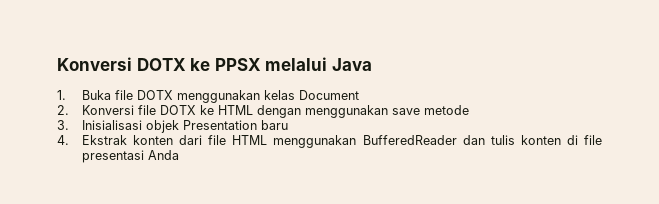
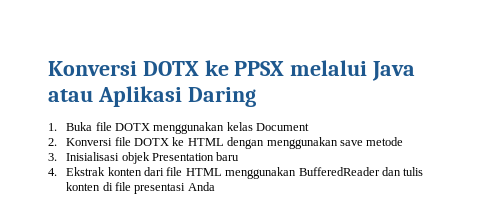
- Konversi DOTX ke PPSX melalui Java
+ Konversi DOTX ke PPSX melalui Java atau Aplikasi Daring

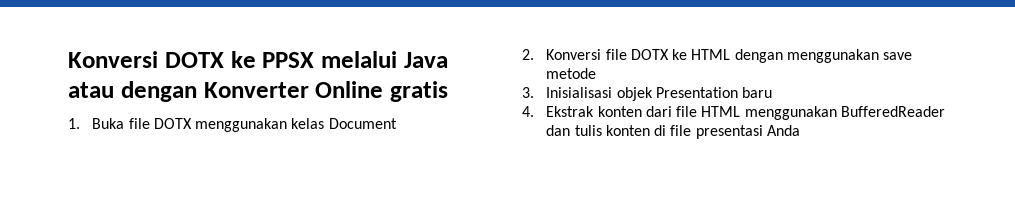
- Konversi DOTX ke PPSX melalui Java atau Aplikasi Daring
+ Konversi DOTX ke PPSX melalui Java atau dengan Konverter Online gratis

